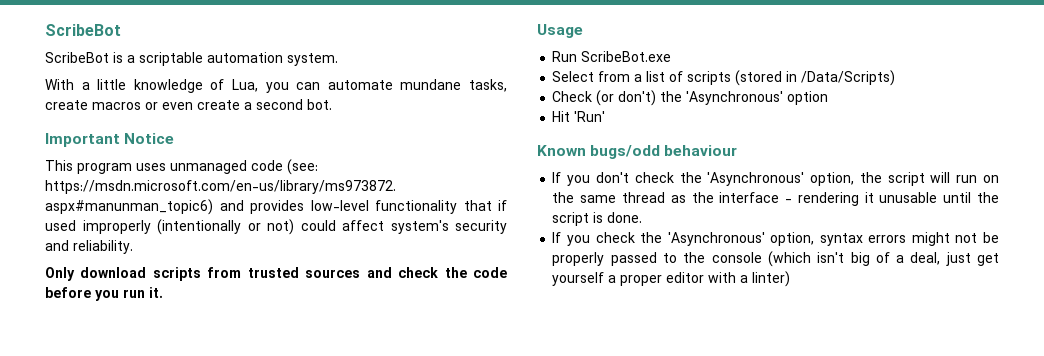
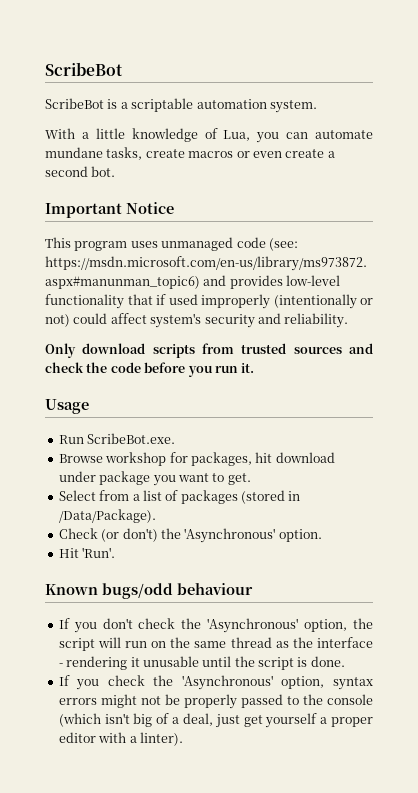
- Run ScribeBot.exe
+ Run ScribeBot.exe.
+ Browse workshop for packages, hit download under package you want to get.
- Select from a list of scripts (stored in /Data/Scripts)
+ Select from a list of packages (stored in /Data/Package).
- Check (or don't) the 'Asynchronous' option
+ Check (or don't) the 'Asynchronous' option.
- Hit 'Run'
+ Hit 'Run'.
- If you check the 'Asynchronous' option, syntax errors might not be properly passed to the console (which isn't big of a deal, just get yourself a proper editor with a linter)
+ If you check the 'Asynchronous' option, syntax errors might not be properly passed to the console (which isn't big of a deal, just get yourself a proper editor with a linter).

